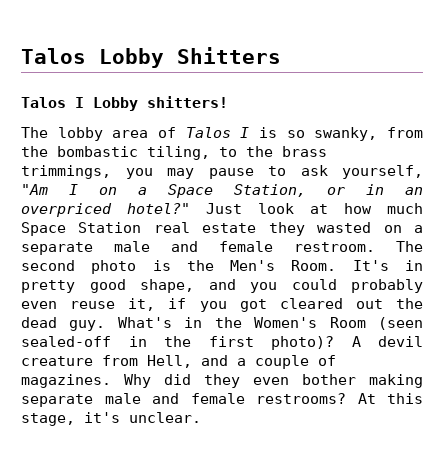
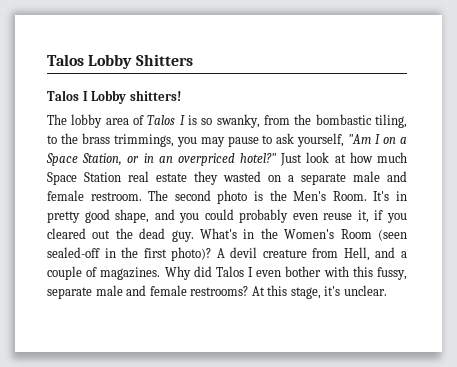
- It's in pretty good shape, and you could probably even reuse it, if you got cleared out the dead guy.
+ It's in pretty good shape, and you could probably even reuse it, if you cleared out the dead guy.
- Why did they even bother making separate male and female restrooms?
+ Why did Talos I even bother with this fussy, separate male and female restrooms?

